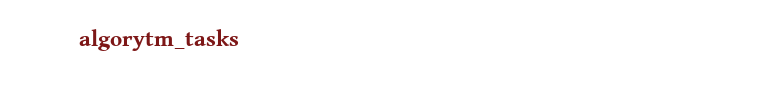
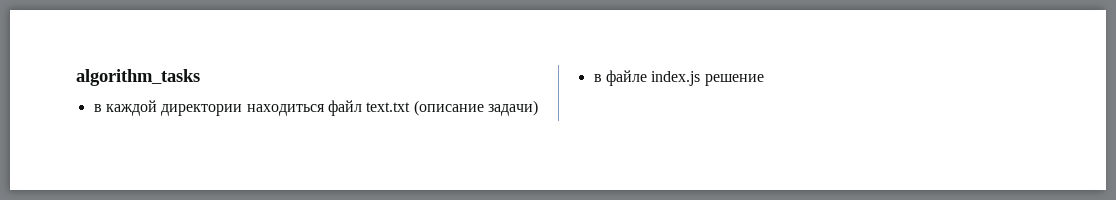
- algorytm_tasks
+ algorithm_tasks
+ в каждой директории находиться файл text.txt (описание задачи)
+ в файле index.js решение

